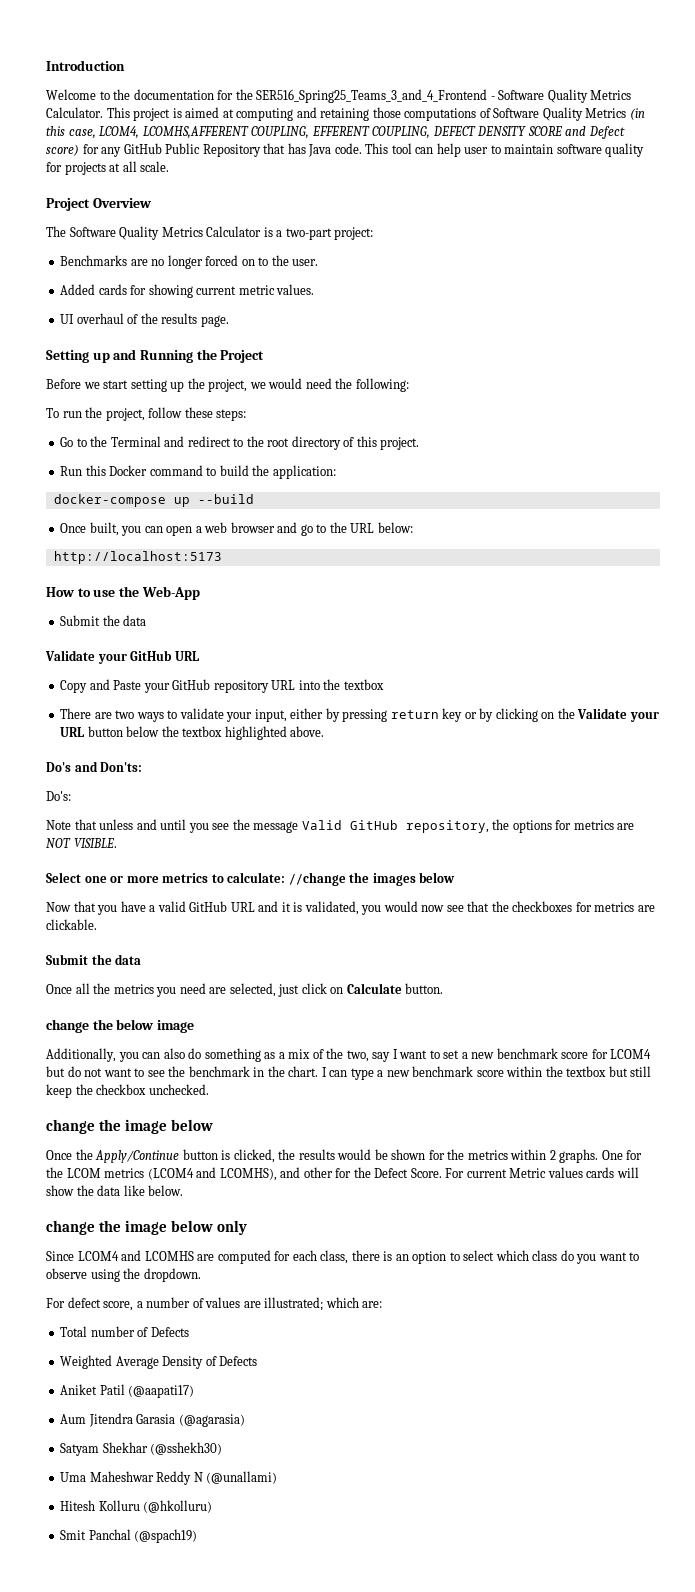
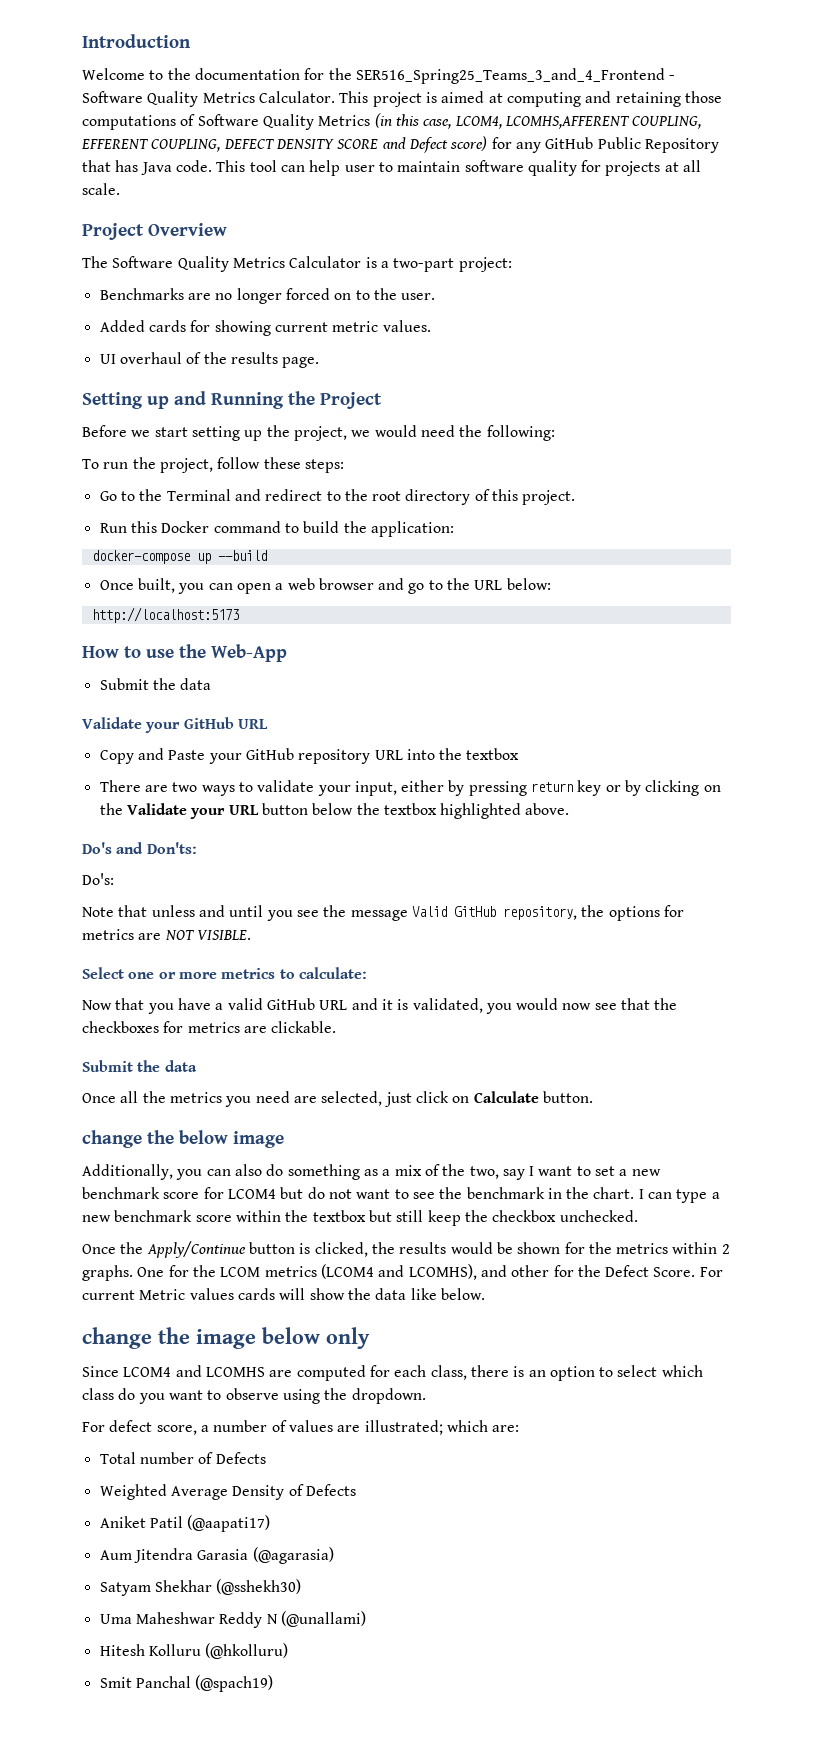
- Select one or more metrics to calculate: //change the images below
+ Select one or more metrics to calculate:
  I can type a new benchmark score within the textbox but still keep the checkbox unchecked.
- change the image below

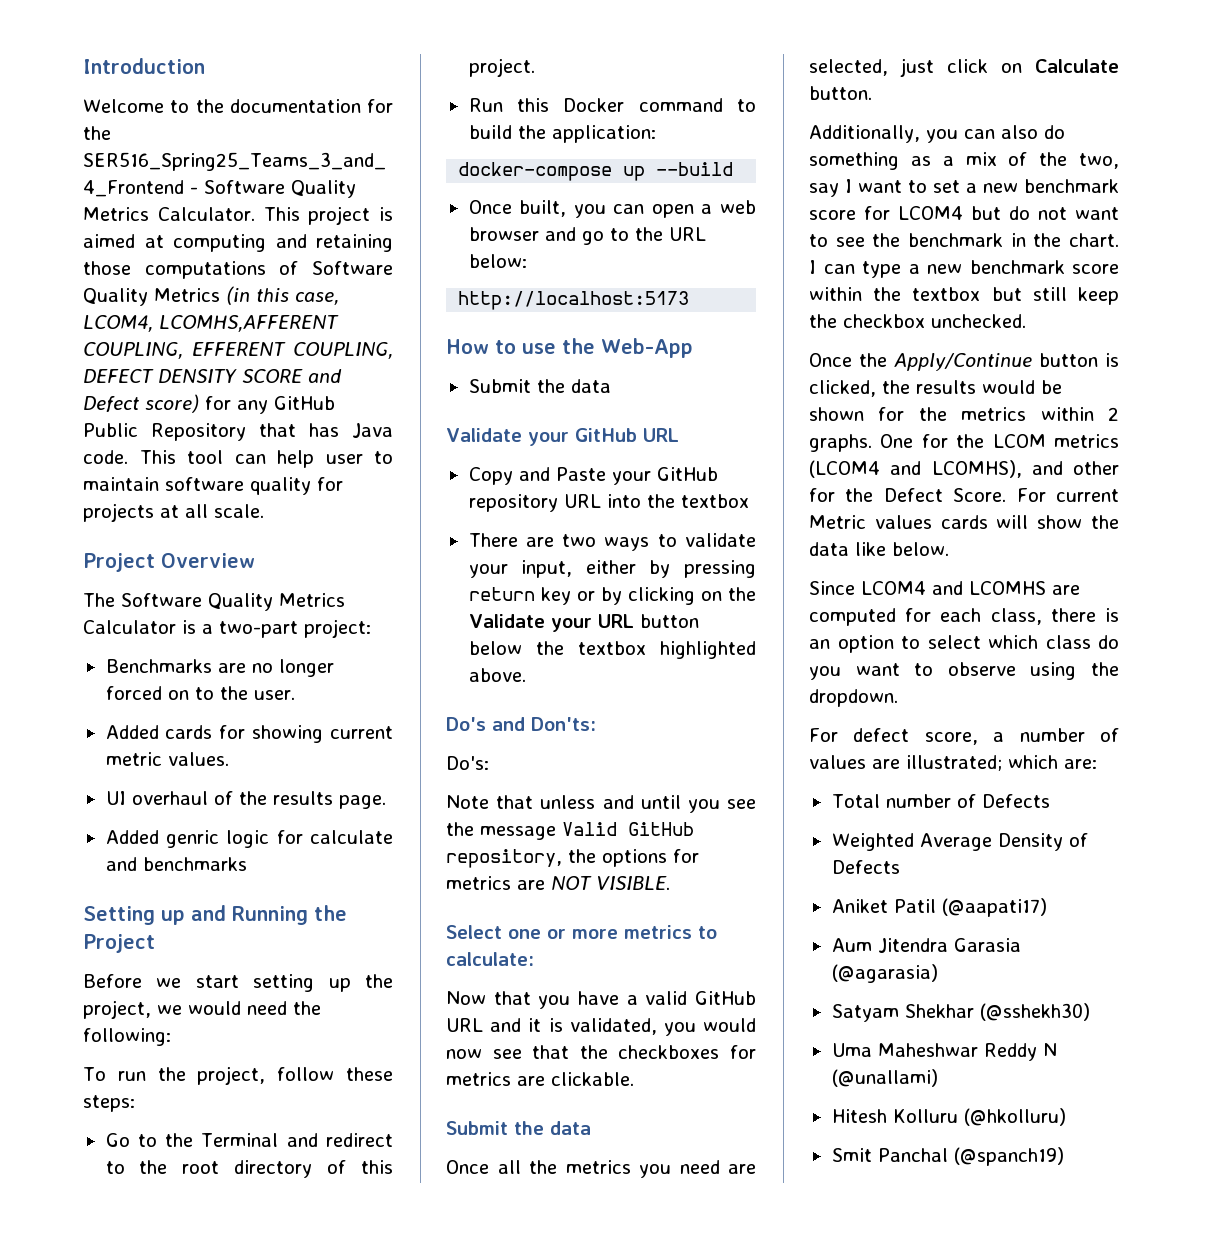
+ Added genric logic for calculate and benchmarks
- change the below image
- change the image below only
- Smit Panchal (@spach19)
+ Smit Panchal (@spanch19)

